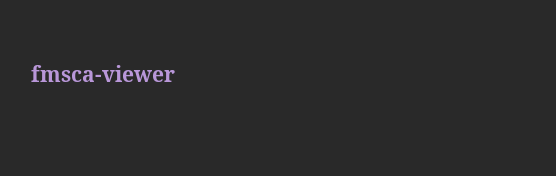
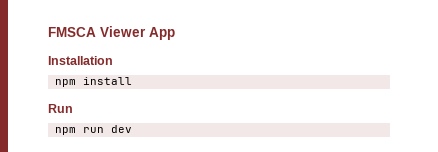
- fmsca-viewer
+ FMSCA Viewer App
+ Installation
+ npm install
+ Run
+ npm run dev

